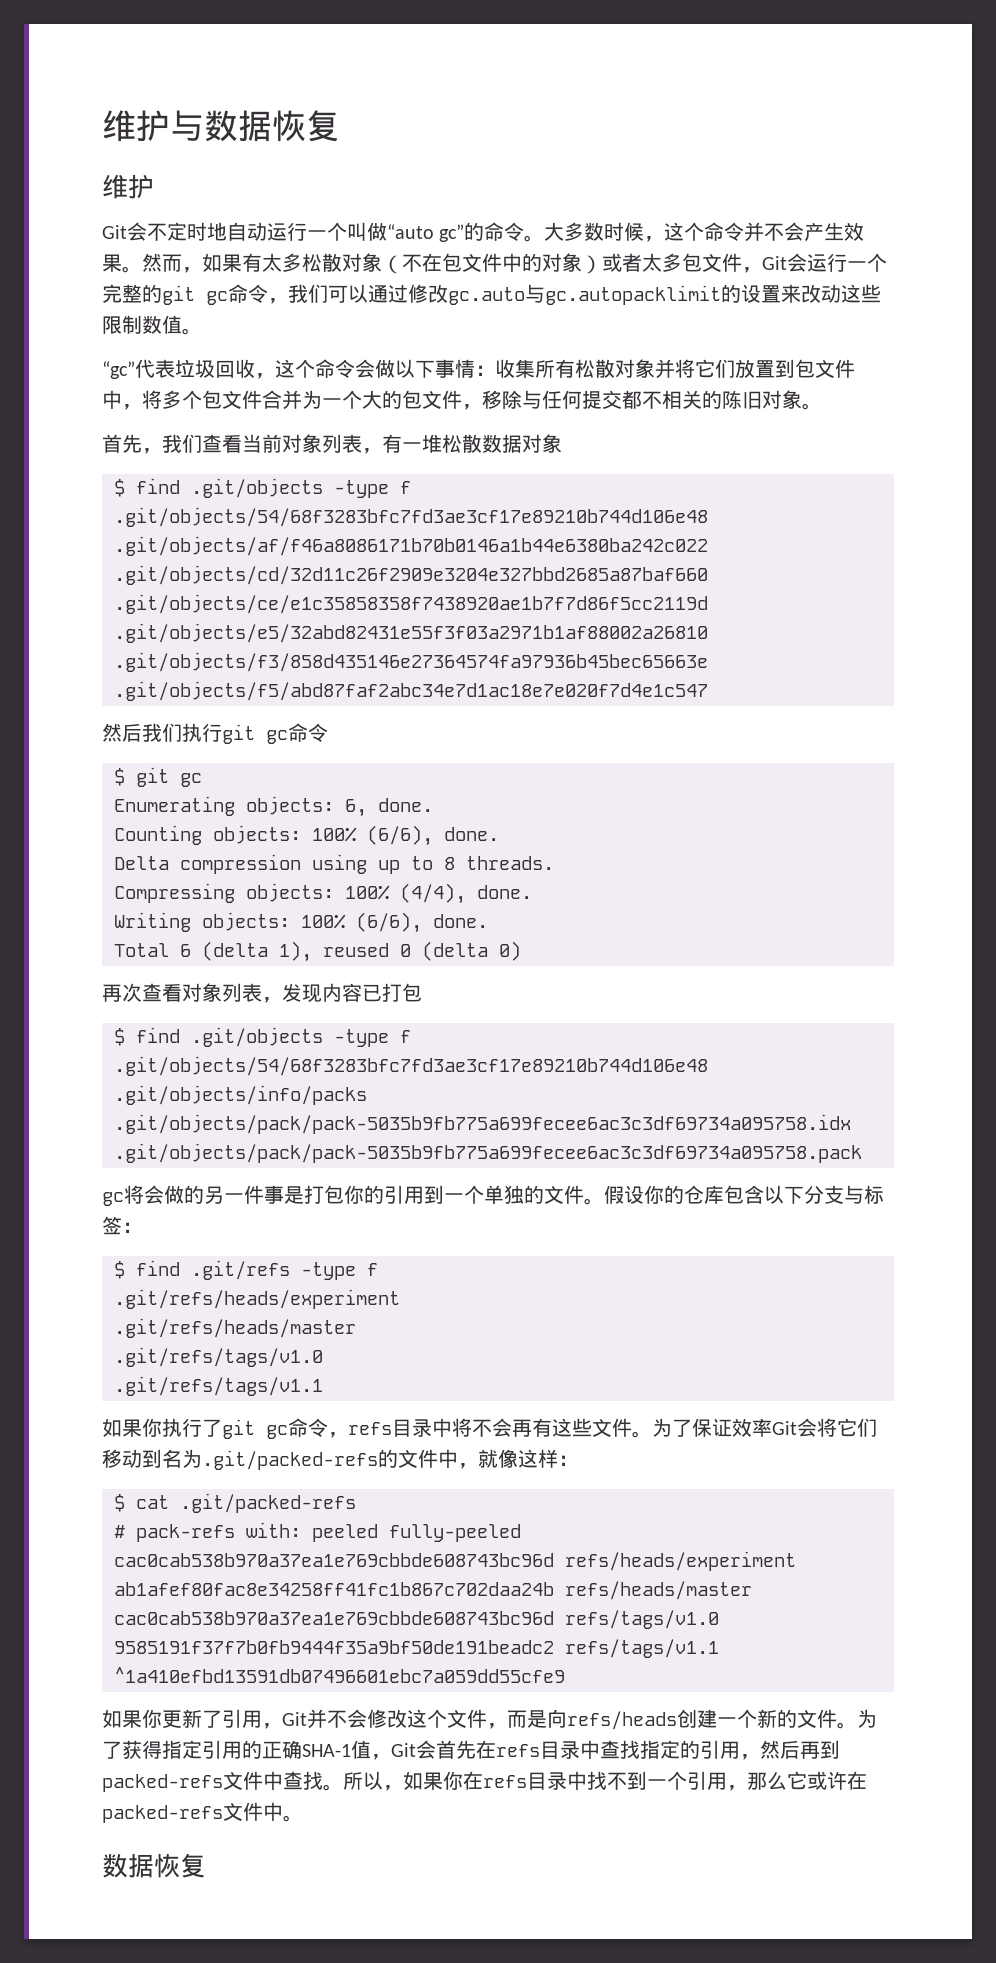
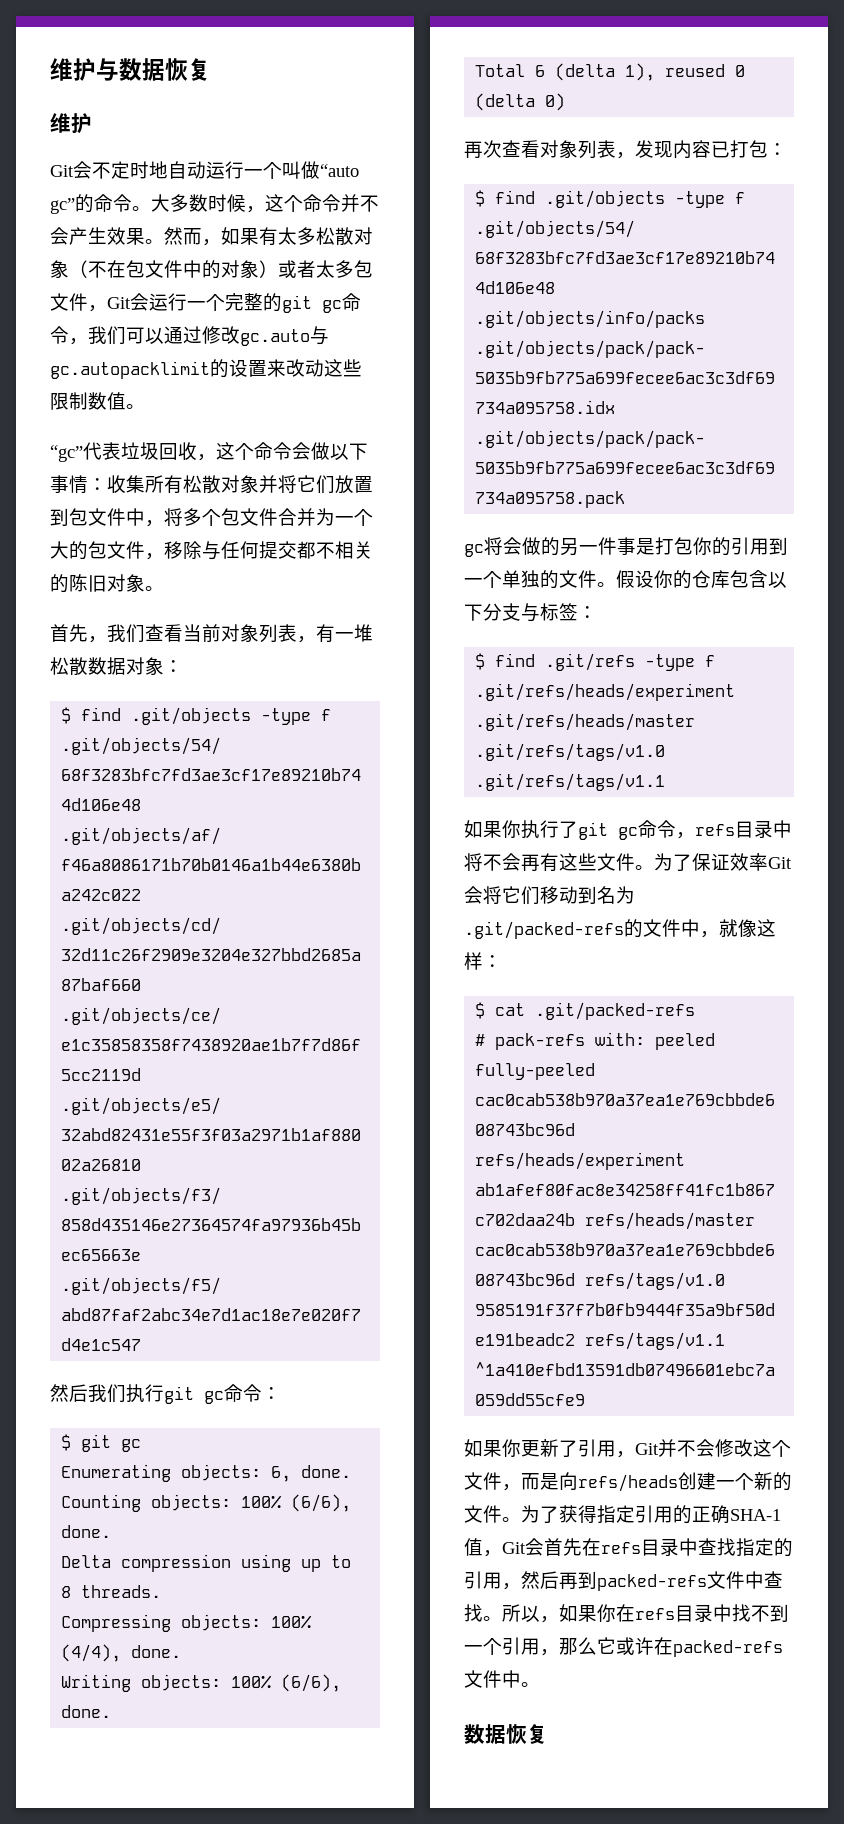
- 首先，我们查看当前对象列表，有一堆松散数据对象
+ 首先，我们查看当前对象列表，有一堆松散数据对象：
- 然后我们执行git gc命令
+ 然后我们执行git gc命令：
- 再次查看对象列表，发现内容已打包
+ 再次查看对象列表，发现内容已打包：

